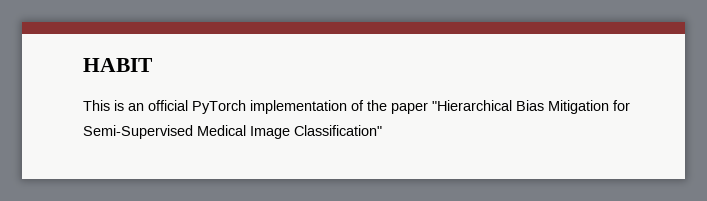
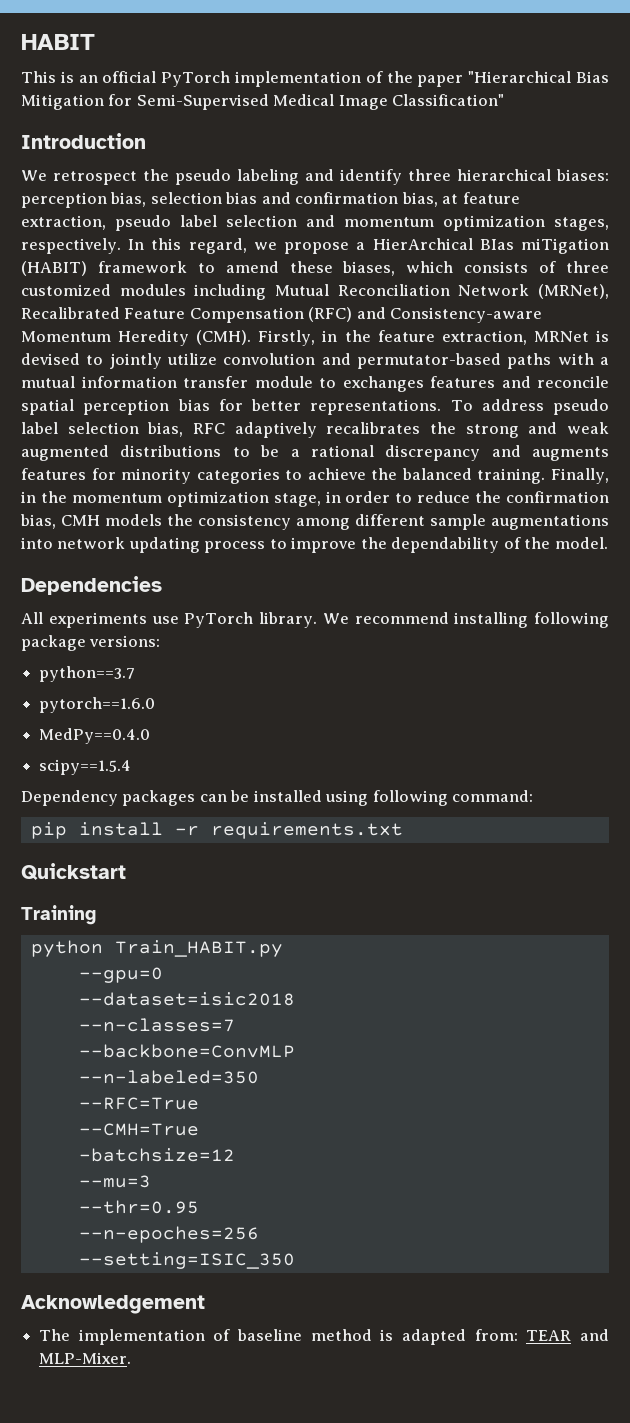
+ Introduction
+ We retrospect the pseudo labeling and identify three hierarchical biases: perception bias, selection bias and confirmation bias, at feature extraction, pseudo label selection and momentum optimization stages, respectively. In this regard, we propose a HierArchical BIas miTigation (HABIT) framework to amend these biases, which consists of three customized modules including Mutual Reconciliation Network (MRNet), Recalibrated Feature Compensation (RFC) and Consistency-aware Momentum Heredity (CMH). Firstly, in the feature extraction, MRNet is devised to jointly utilize convolution and permutator-based paths with a mutual information transfer module to exchanges features and reconcile spatial perception bias for better representations. To address pseudo label selection bias, RFC adaptively recalibrates the strong and weak augmented distributions to be a rational discrepancy and augments features for minority categories to achieve the balanced training. Finally, in the momentum optimization stage, in order to reduce the confirmation bias, CMH models the consistency among different sample augmentations into network updating process to improve the dependability of the model.
+ Dependencies
+ All experiments use PyTorch library. We recommend installing following package versions:
+ python==3.7
+ pytorch==1.6.0
+ MedPy==0.4.0
+ scipy==1.5.4
+ Dependency packages can be installed using following command:
+ pip install -r requirements.txt
+ Quickstart
+ Training
+ python Train_HABIT.py
+ --gpu=0
+ --dataset=isic2018
+ --n-classes=7
+ --backbone=ConvMLP
+ --n-labeled=350
+ --RFC=True
+ --CMH=True
+ -batchsize=12
+ --mu=3
+ --thr=0.95
+ --n-epoches=256
+ --setting=ISIC_350
+ Acknowledgement
+ The implementation of baseline method is adapted from: TEAR and MLP-Mixer.

